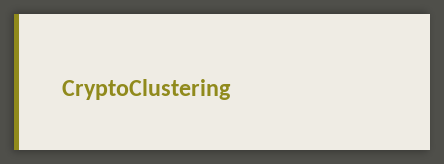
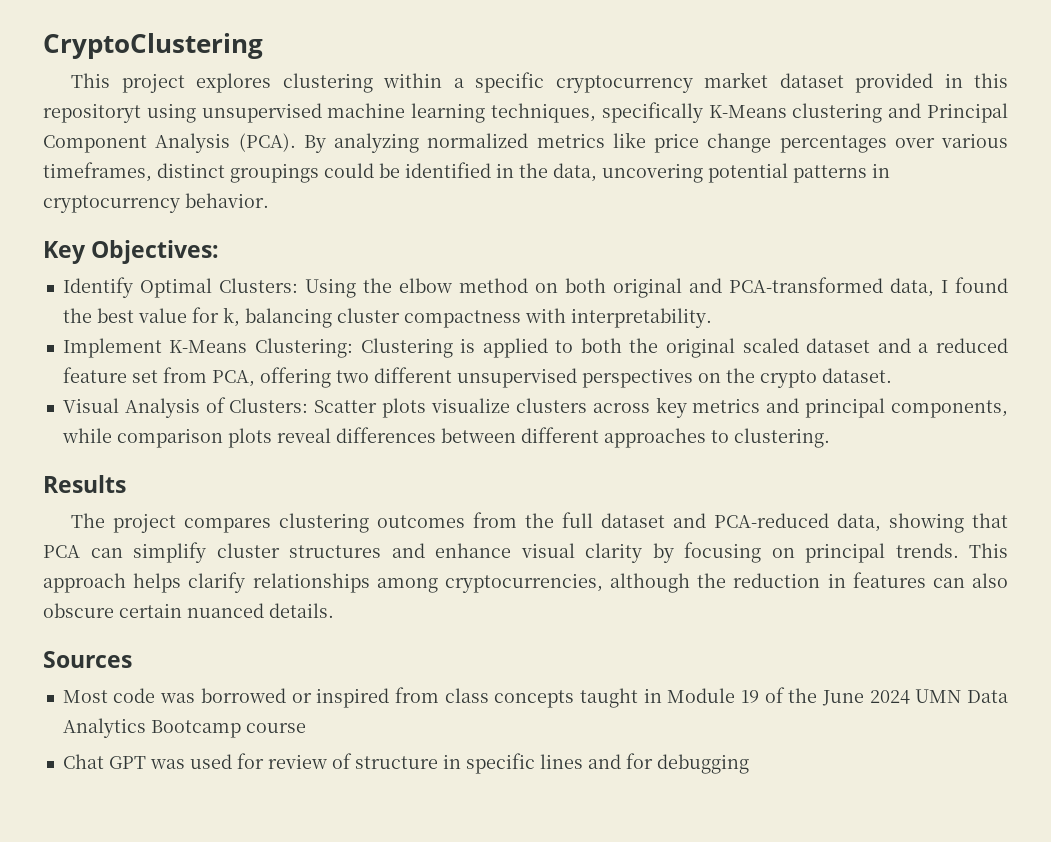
+ This project explores clustering within a specific cryptocurrency market dataset provided in this repositoryt using unsupervised machine learning techniques, specifically K-Means clustering and Principal Component Analysis (PCA). By analyzing normalized metrics like price change percentages over various timeframes, distinct groupings could be identified in the data, uncovering potential patterns in cryptocurrency behavior.
+ Key Objectives:
+ Identify Optimal Clusters: Using the elbow method on both original and PCA-transformed data, I found the best value for k, balancing cluster compactness with interpretability.
+ Implement K-Means Clustering: Clustering is applied to both the original scaled dataset and a reduced feature set from PCA, offering two different unsupervised perspectives on the crypto dataset.
+ Visual Analysis of Clusters: Scatter plots visualize clusters across key metrics and principal components, while comparison plots reveal differences between different approaches to clustering.
+ Results
+ The project compares clustering outcomes from the full dataset and PCA-reduced data, showing that PCA can simplify cluster structures and enhance visual clarity by focusing on principal trends. This approach helps clarify relationships among cryptocurrencies, although the reduction in features can also obscure certain nuanced details.
+ Sources
+ Most code was borrowed or inspired from class concepts taught in Module 19 of the June 2024 UMN Data Analytics Bootcamp course
+ Chat GPT was used for review of structure in specific lines and for debugging

